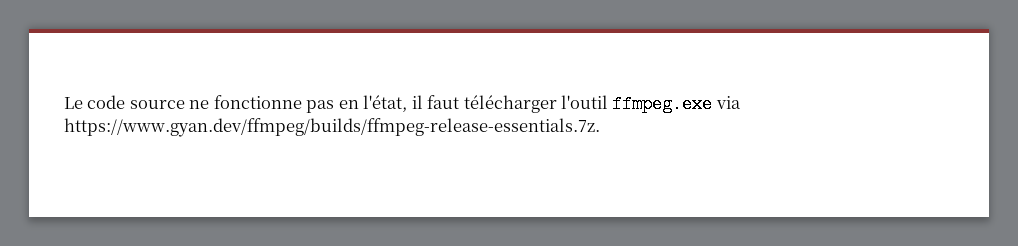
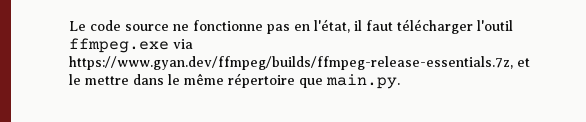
- Le code source ne fonctionne pas en l'état, il faut télécharger l'outil ffmpeg.exe via https://www.gyan.dev/ffmpeg/builds/ffmpeg-release-essentials.7z.
+ Le code source ne fonctionne pas en l'état, il faut télécharger l'outil ffmpeg.exe via https://www.gyan.dev/ffmpeg/builds/ffmpeg-release-essentials.7z, et le mettre dans le même répertoire que main.py.

